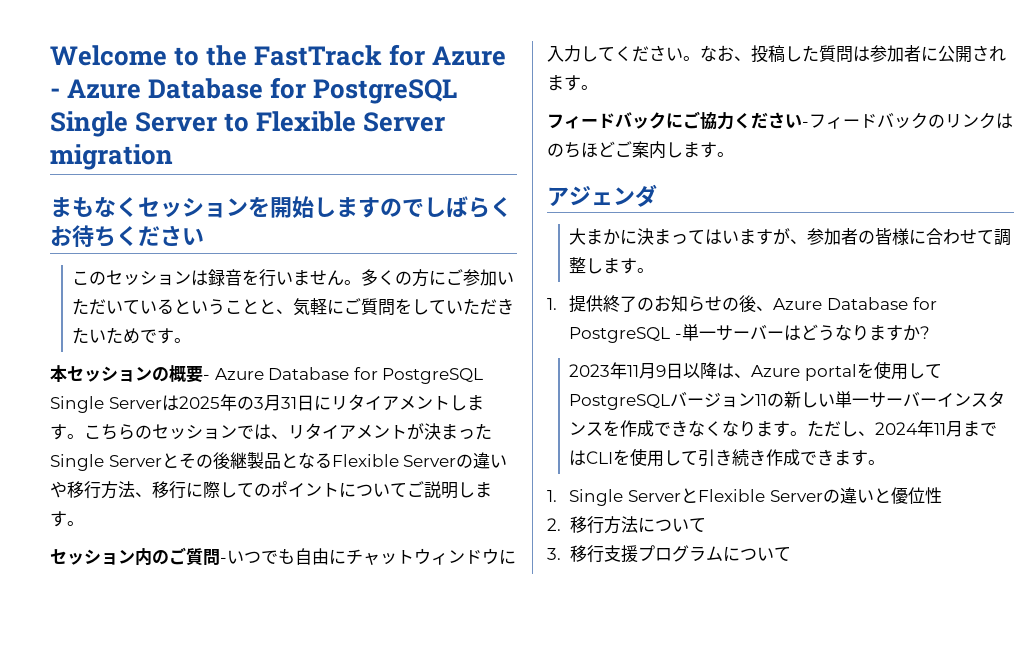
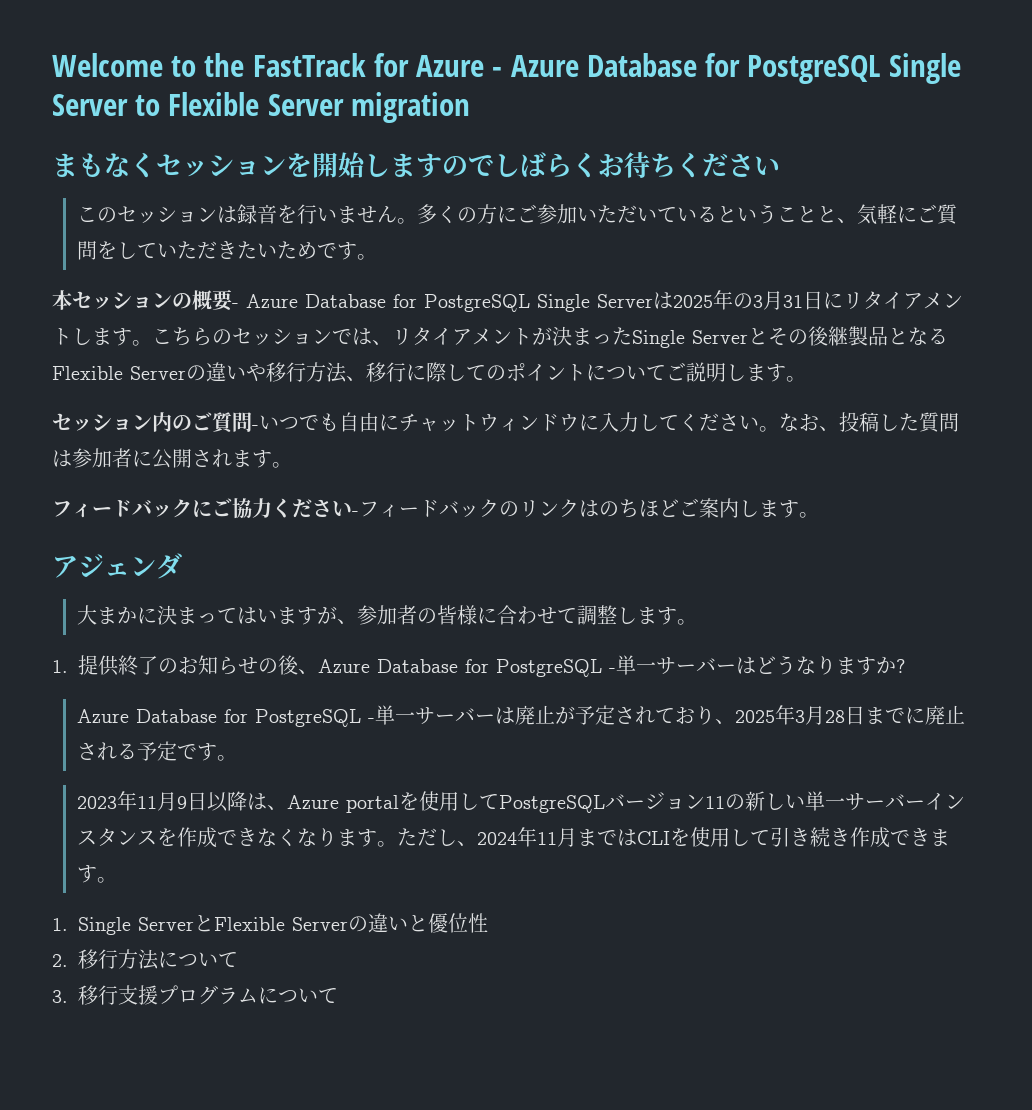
+ Azure Database for PostgreSQL -単一サーバーは廃止が予定されており、2025年3月28日までに廃止される予定です。

